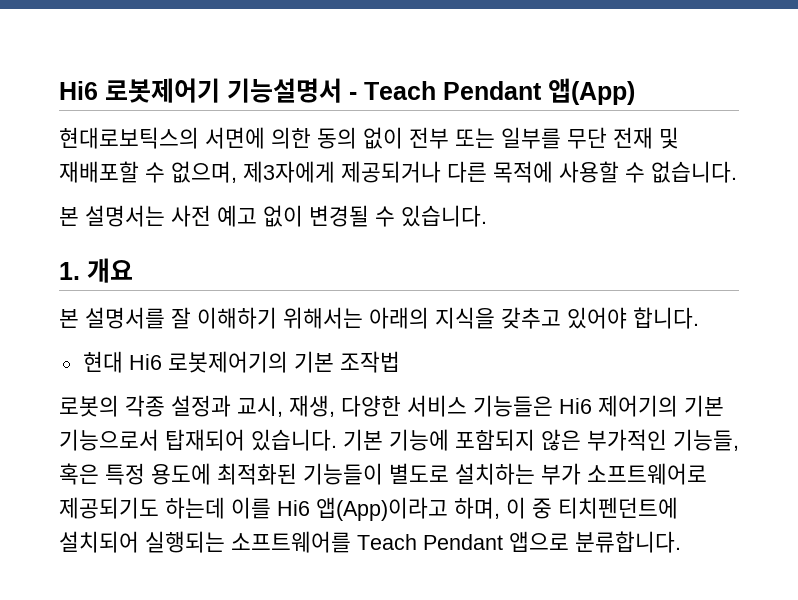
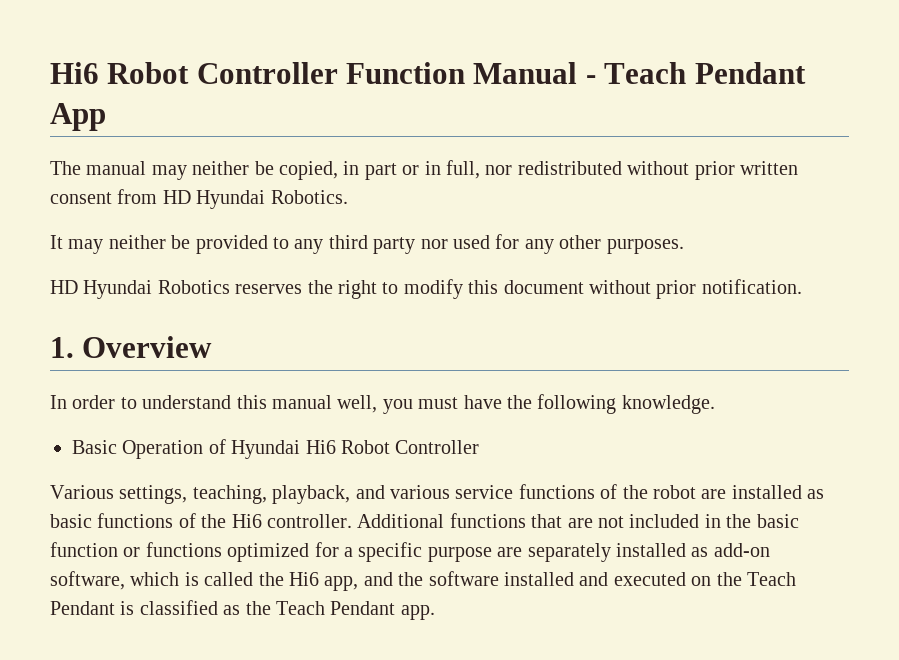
- Hi6 로봇제어기 기능설명서 - Teach Pendant 앱(App)
- 현대로보틱스의 서면에 의한 동의 없이 전부 또는 일부를 무단 전재 및 재배포할 수 없으며, 제3자에게 제공되거나 다른 목적에 사용할 수 없습니다.
- 본 설명서는 사전 예고 없이 변경될 수 있습니다.
- 1. 개요
- 본 설명서를 잘 이해하기 위해서는 아래의 지식을 갖추고 있어야 합니다.
- 현대 Hi6 로봇제어기의 기본 조작법
- 로봇의 각종 설정과 교시, 재생, 다양한 서비스 기능들은 Hi6 제어기의 기본 기능으로서 탑재되어 있습니다. 기본 기능에 포함되지 않은 부가적인 기능들, 혹은 특정 용도에 최적화된 기능들이 별도로 설치하는 부가 소프트웨어로 제공되기도 하는데 이를 Hi6 앱(App)이라고 하며, 이 중 티치펜던트에 설치되어 실행되는 소프트웨어를 Teach Pendant 앱으로 분류합니다.
+ Hi6 Robot Controller Function Manual - Teach Pendant App
+ The manual may neither be copied, in part or in full, nor redistributed without prior written consent from HD Hyundai Robotics.
+ It may neither be provided to any third party nor used for any other purposes.
+ HD Hyundai Robotics reserves the right to modify this document without prior notification.
+ 1. Overview
+ In order to understand this manual well, you must have the following knowledge.
+ Basic Operation of Hyundai Hi6 Robot Controller
+ Various settings, teaching, playback, and various service functions of the robot are installed as basic functions of the Hi6 controller. Additional functions that are not included in the basic function or functions optimized for a specific purpose are separately installed as add-on software, which is called the Hi6 app, and the software installed and executed on the Teach Pendant is classified as the Teach Pendant app.

